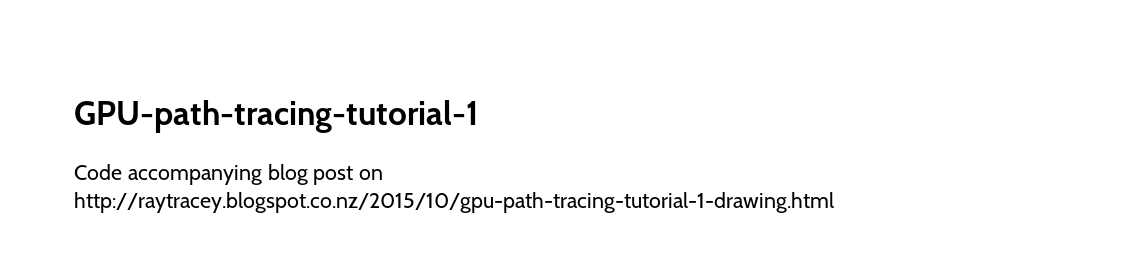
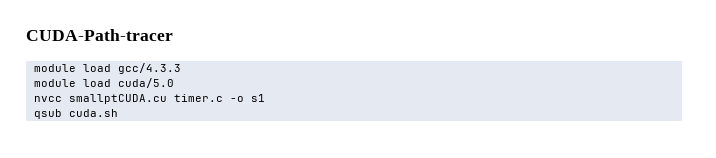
- GPU-path-tracing-tutorial-1
- Code accompanying blog post on http://raytracey.blogspot.co.nz/2015/10/gpu-path-tracing-tutorial-1-drawing.html
+ CUDA-Path-tracer
+ module load gcc/4.3.3
+ module load cuda/5.0
+ nvcc smallptCUDA.cu timer.c -o s1
+ qsub cuda.sh

